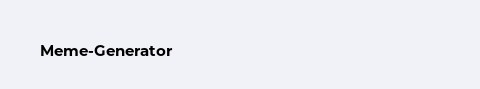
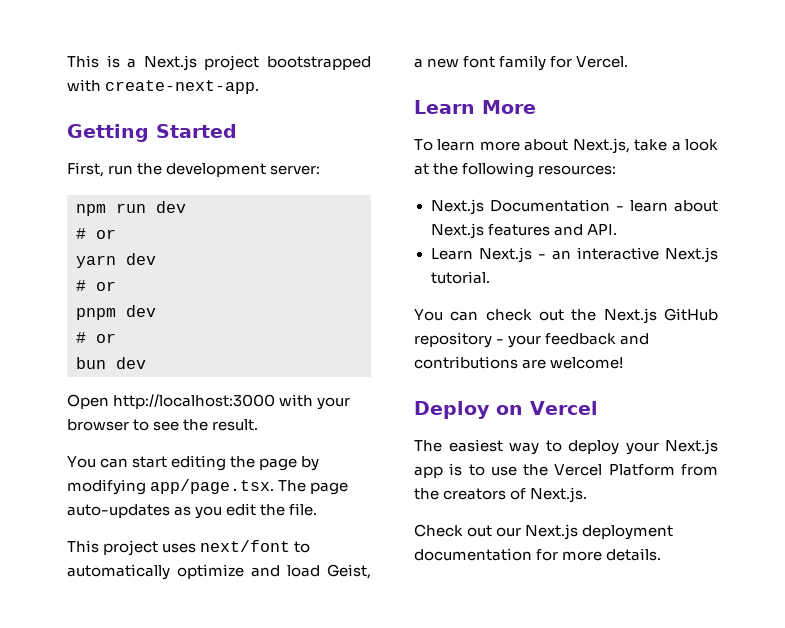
- Meme-Generator
+ This is a Next.js project bootstrapped with create-next-app.
+ Getting Started
+ First, run the development server:
+ npm run dev
+ # or
+ yarn dev
+ # or
+ pnpm dev
+ # or
+ bun dev
+ Open http://localhost:3000 with your browser to see the result.
+ You can start editing the page by modifying app/page.tsx. The page auto-updates as you edit the file.
+ This project uses next/font to automatically optimize and load Geist, a new font family for Vercel.
+ Learn More
+ To learn more about Next.js, take a look at the following resources:
+ Next.js Documentation - learn about Next.js features and API.
+ Learn Next.js - an interactive Next.js tutorial.
+ You can check out the Next.js GitHub repository - your feedback and contributions are welcome!
+ Deploy on Vercel
+ The easiest way to deploy your Next.js app is to use the Vercel Platform from the creators of Next.js.
+ Check out our Next.js deployment documentation for more details.

